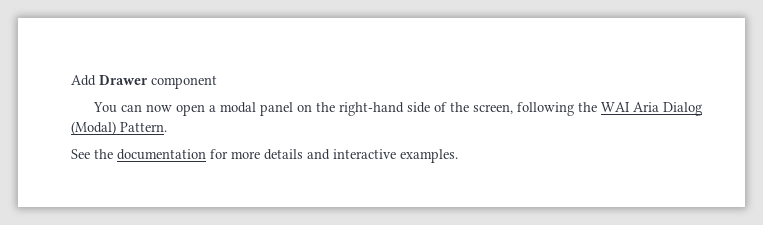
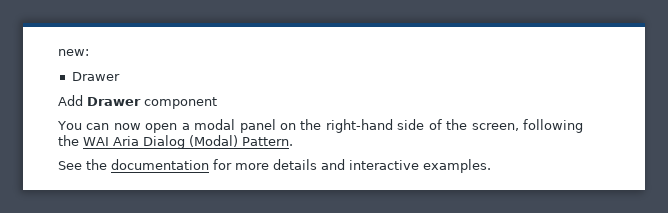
+ new:
+ Drawer

